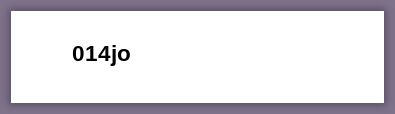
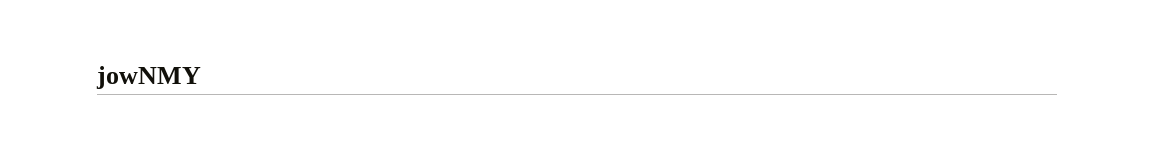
- 014jo
+ jowNMY

